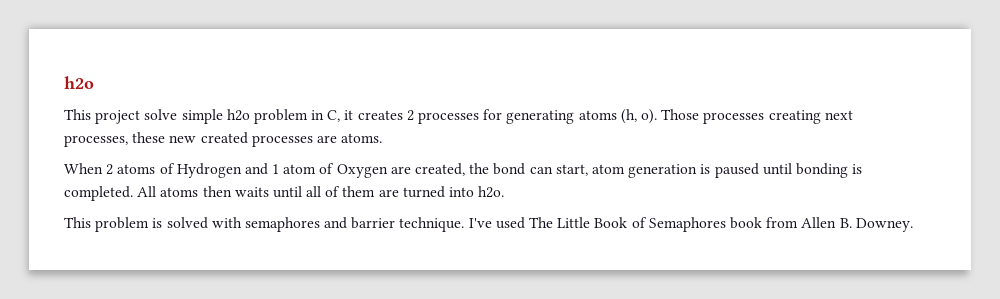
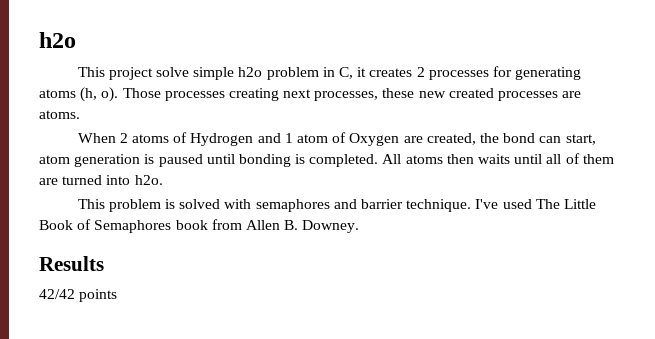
+ Results
+ 42/42 points

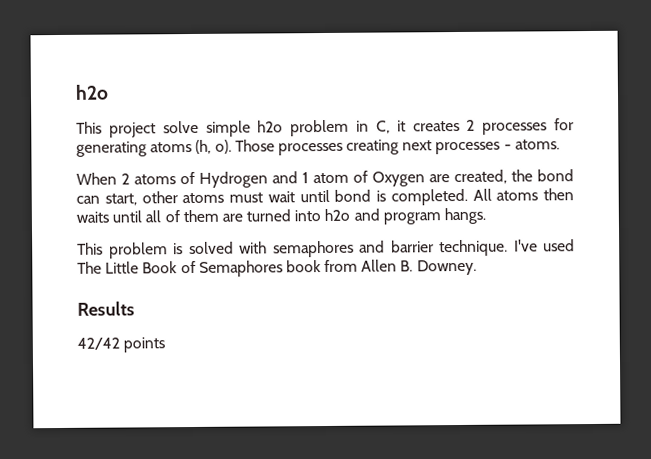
- Those processes creating next processes, these new created processes are atoms.
+ Those processes creating next processes - atoms.
- When 2 atoms of Hydrogen and 1 atom of Oxygen are created, the bond can start, atom generation is paused until bonding is completed.
+ When 2 atoms of Hydrogen and 1 atom of Oxygen are created, the bond can start, other atoms must wait until bond is completed.
- All atoms then waits until all of them are turned into h2o.
+ All atoms then waits until all of them are turned into h2o and program hangs.

